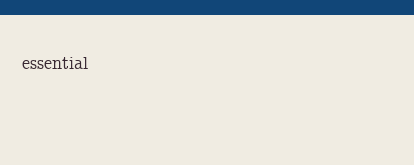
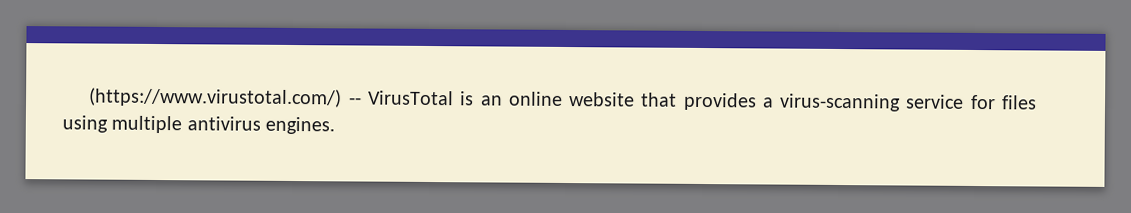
- essential
+ (https://www.virustotal.com/) -- VirusTotal is an online website that provides a virus-scanning service for files using multiple antivirus engines.

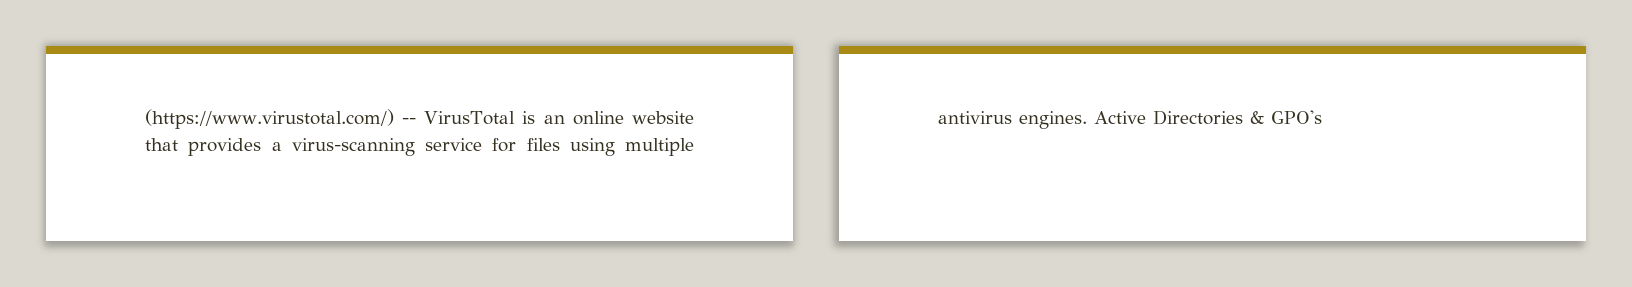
+ Active Directories & GPO's

